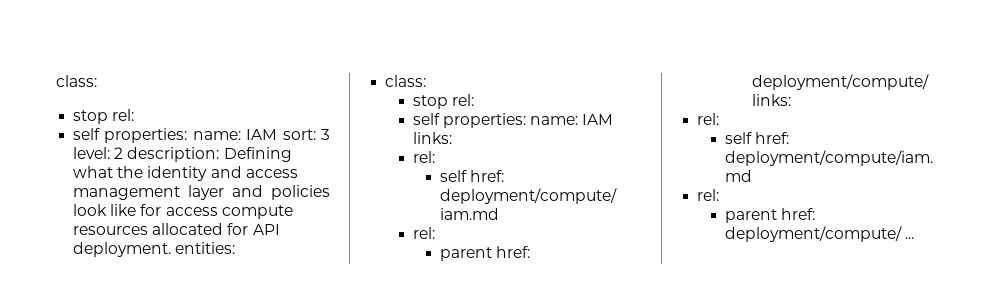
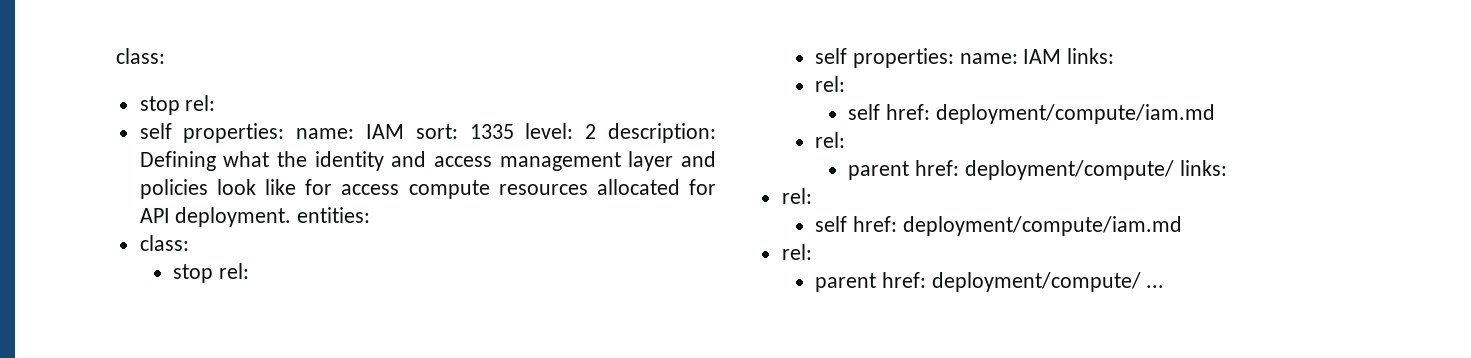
- self properties: name: IAM sort: 3 level: 2 description: Defining what the identity and access management layer and policies look like for access compute resources allocated for API deployment. entities:
+ self properties: name: IAM sort: 1335 level: 2 description: Defining what the identity and access management layer and policies look like for access compute resources allocated for API deployment. entities:

